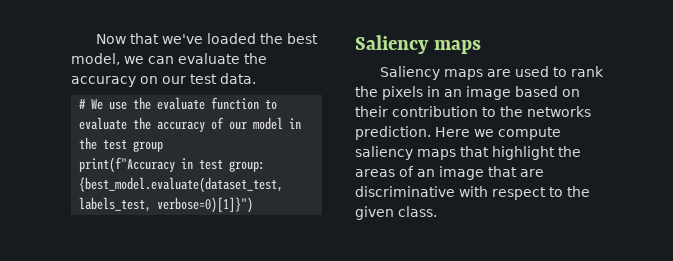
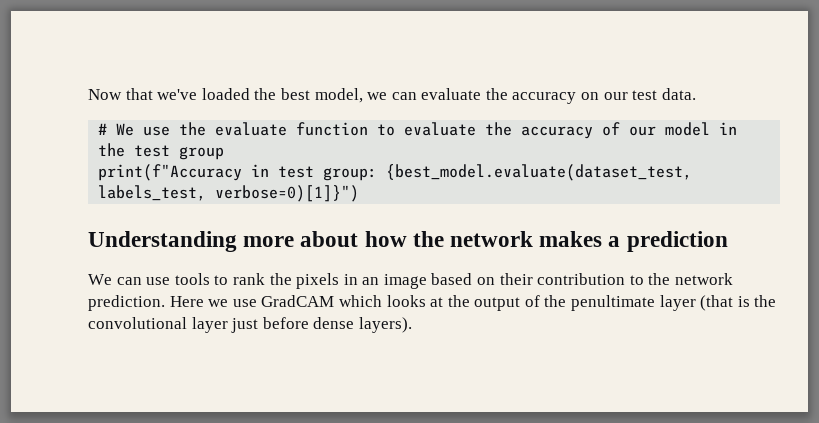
  print(f"Accuracy in test group: {best_model.evaluate(dataset_test, labels_test, verbose=0)[1]}")
- Saliency maps
- Saliency maps are used to rank the pixels in an image based on their contribution to the networks prediction.
+ Understanding more about how the network makes a prediction
+ We can use tools to rank the pixels in an image based on their contribution to the network prediction.
- Here we compute saliency maps that highlight the areas of an image that are discriminative with respect to the given class.
+ Here we use GradCAM which looks at the output of the penultimate layer (that is the convolutional layer just before dense layers).

